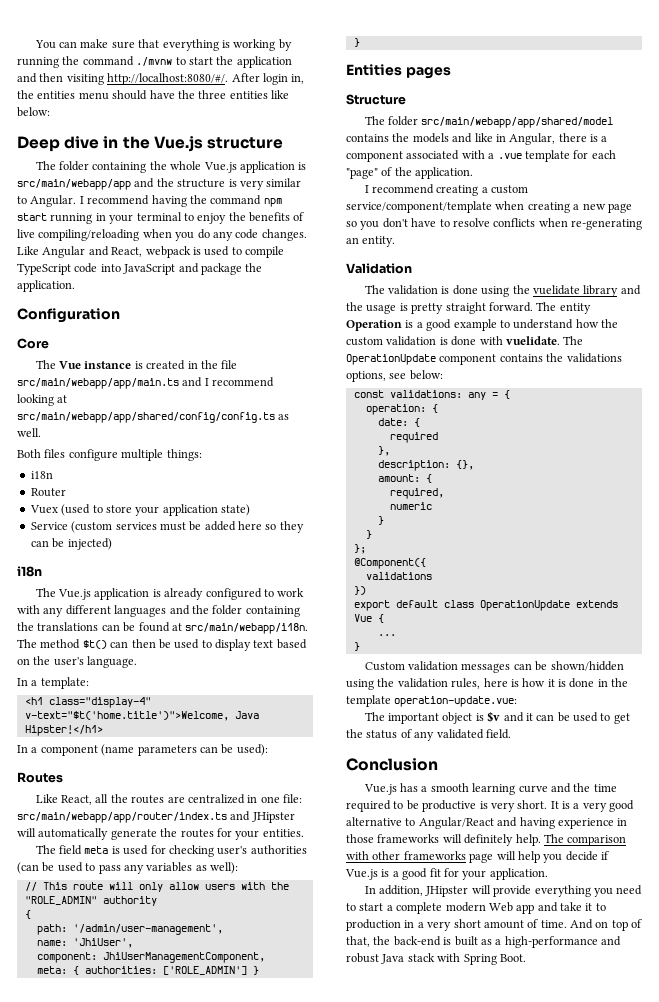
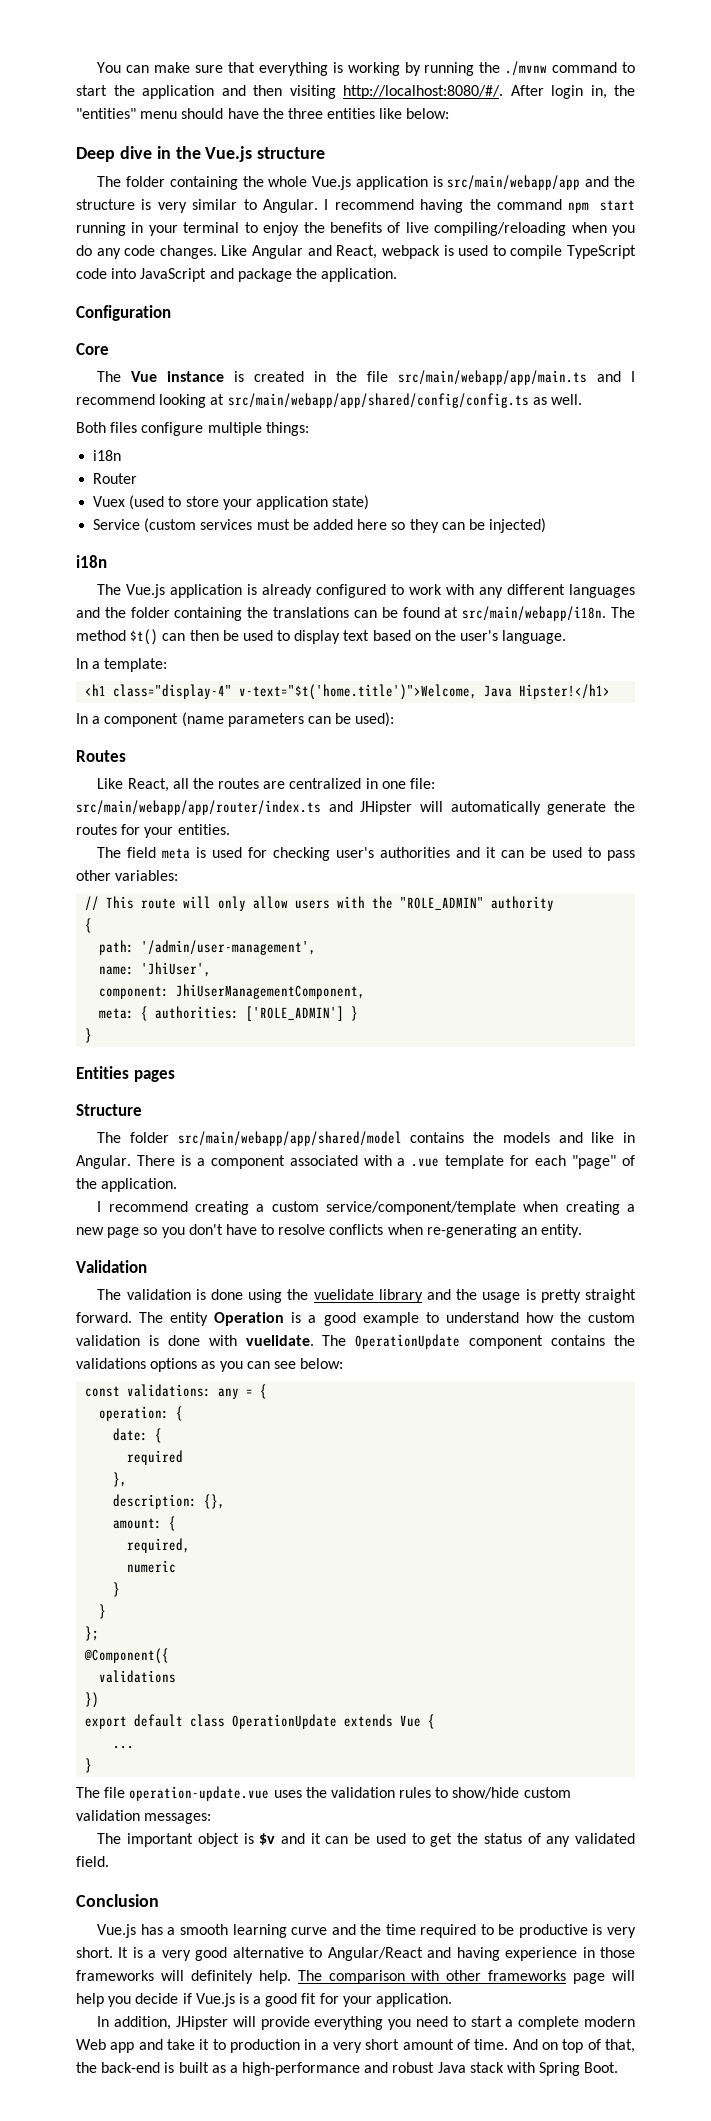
- You can make sure that everything is working by running the command ./mvnw to start the application and then visiting http://localhost:8080/#/.
+ You can make sure that everything is working by running the ./mvnw command to start the application and then visiting http://localhost:8080/#/.
- After login in, the entities menu should have the three entities like below:
+ After login in, the "entities" menu should have the three entities like below:
- The field meta is used for checking user's authorities (can be used to pass any variables as well):
+ The field meta is used for checking user's authorities and it can be used to pass other variables:
- The folder src/main/webapp/app/shared/model contains the models and like in Angular, there is a component associated with a .vue template for each "page" of the application.
+ The folder src/main/webapp/app/shared/model contains the models and like in Angular. There is a component associated with a .vue template for each "page" of the application.
- The OperationUpdate component contains the validations options, see below:
+ The OperationUpdate component contains the validations options as you can see below:
- Custom validation messages can be shown/hidden using the validation rules, here is how it is done in the template operation-update.vue:
+ The file operation-update.vue uses the validation rules to show/hide custom validation messages:

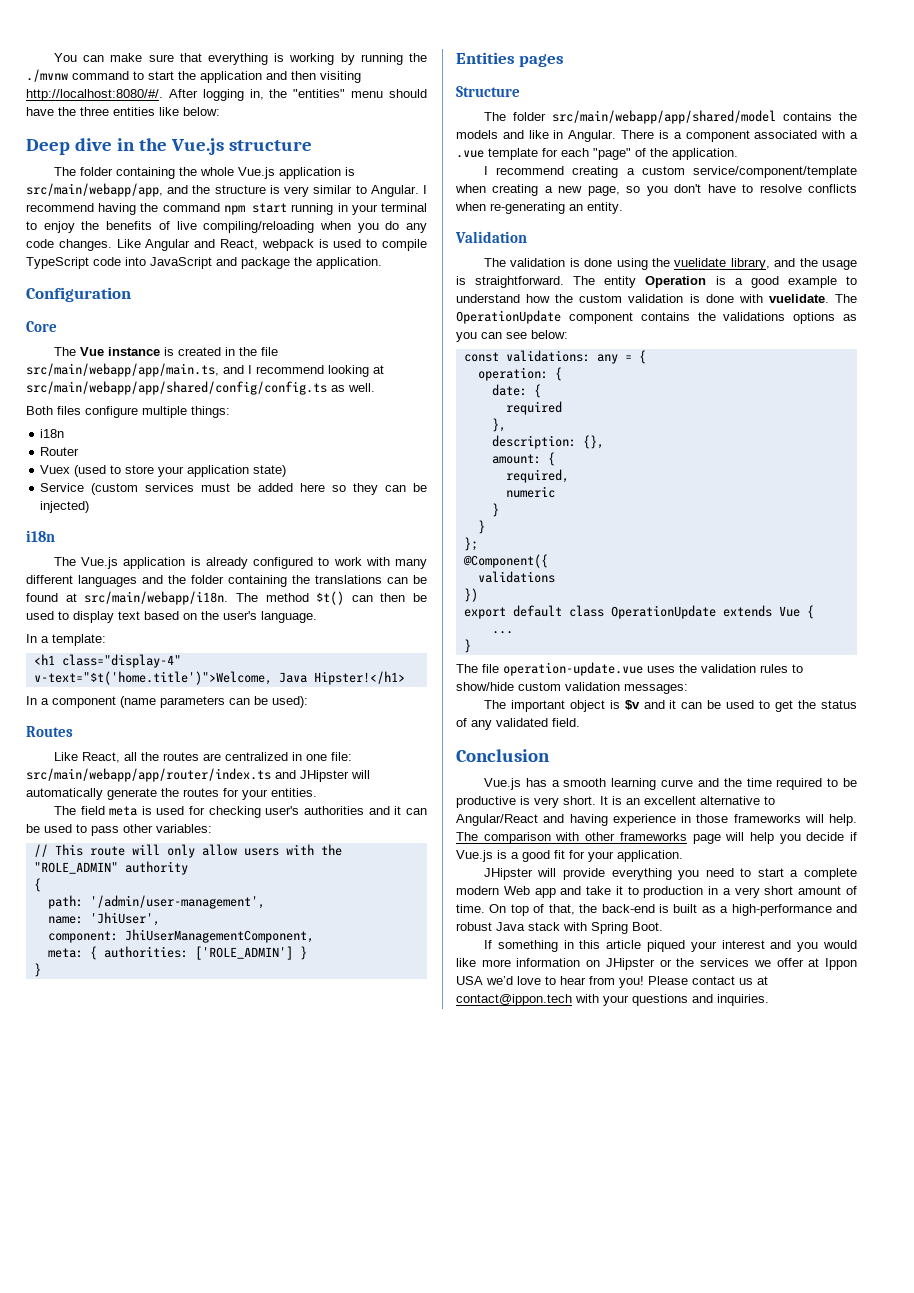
- After login in, the "entities" menu should have the three entities like below:
+ After logging in, the "entities" menu should have the three entities like below:
- The folder containing the whole Vue.js application is src/main/webapp/app and the structure is very similar to Angular.
+ The folder containing the whole Vue.js application is src/main/webapp/app, and the structure is very similar to Angular.
- The Vue instance is created in the file src/main/webapp/app/main.ts and I recommend looking at src/main/webapp/app/shared/config/config.ts as well.
+ The Vue instance is created in the file src/main/webapp/app/main.ts, and I recommend looking at src/main/webapp/app/shared/config/config.ts as well.
- The Vue.js application is already configured to work with any different languages and the folder containing the translations can be found at src/main/webapp/i18n.
+ The Vue.js application is already configured to work with many different languages and the folder containing the translations can be found at src/main/webapp/i18n.
- I recommend creating a custom service/component/template when creating a new page so you don't have to resolve conflicts when re-generating an entity.
+ I recommend creating a custom service/component/template when creating a new page, so you don't have to resolve conflicts when re-generating an entity.
- The validation is done using the vuelidate library and the usage is pretty straight forward.
+ The validation is done using the vuelidate library, and the usage is straightforward.
- It is a very good alternative to Angular/React and having experience in those frameworks will definitely help.
+ It is an excellent alternative to Angular/React and having experience in those frameworks will help.
- In addition, JHipster will provide everything you need to start a complete modern Web app and take it to production in a very short amount of time.
+ JHipster will provide everything you need to start a complete modern Web app and take it to production in a very short amount of time.
- And on top of that, the back-end is built as a high-performance and robust Java stack with Spring Boot.
+ On top of that, the back-end is built as a high-performance and robust Java stack with Spring Boot.
+ If something in this article piqued your interest and you would like more information on JHipster or the services we offer at Ippon USA we’d love to hear from you! Please contact us at contact@ippon.tech with your questions and inquiries.

